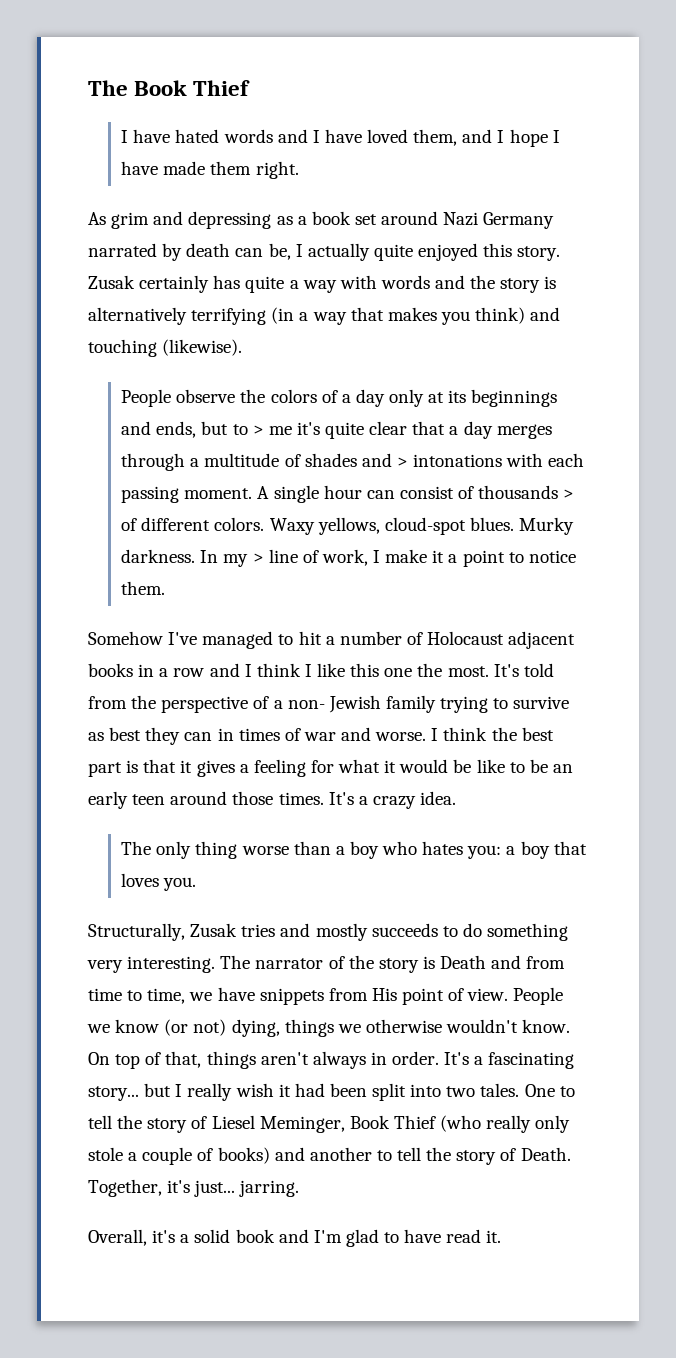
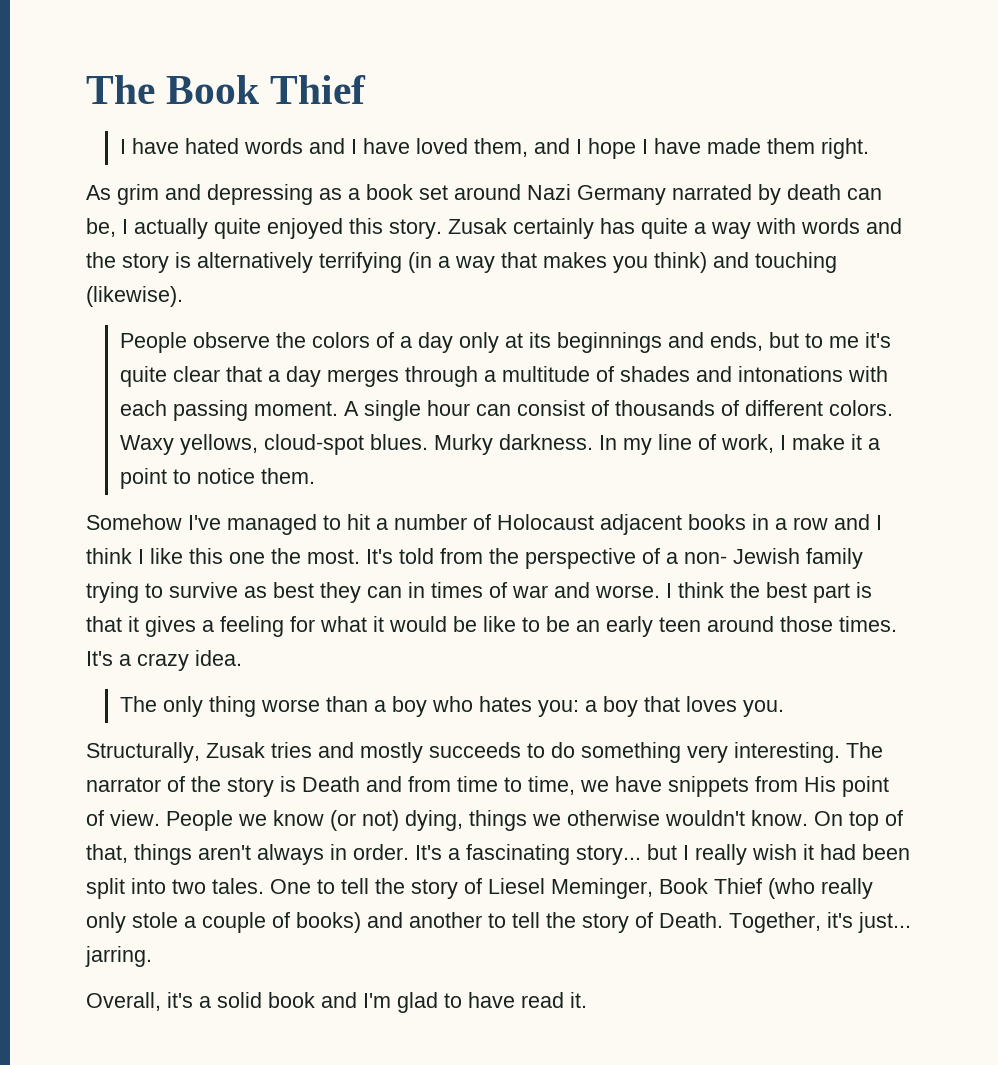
- People observe the colors of a day only at its beginnings and ends, but to > me it's quite clear that a day merges through a multitude of shades and > intonations with each passing moment.
+ People observe the colors of a day only at its beginnings and ends, but to me it's quite clear that a day merges through a multitude of shades and intonations with each passing moment.
- A single hour can consist of thousands > of different colors.
+ A single hour can consist of thousands of different colors.
- In my > line of work, I make it a point to notice them.
+ In my line of work, I make it a point to notice them.

